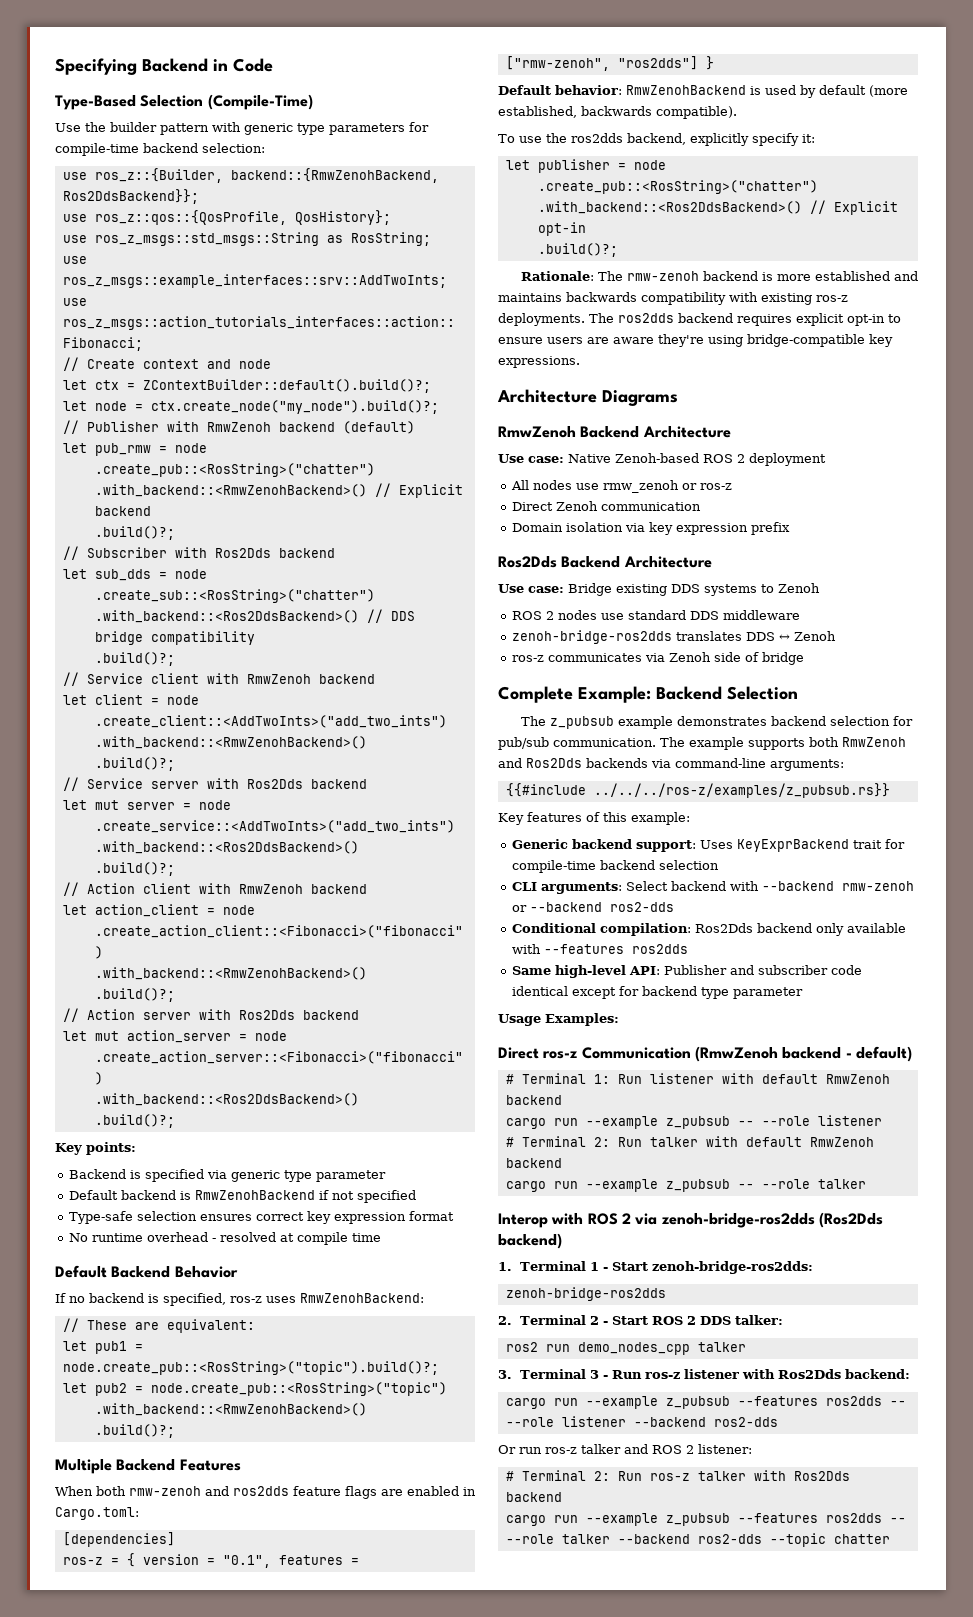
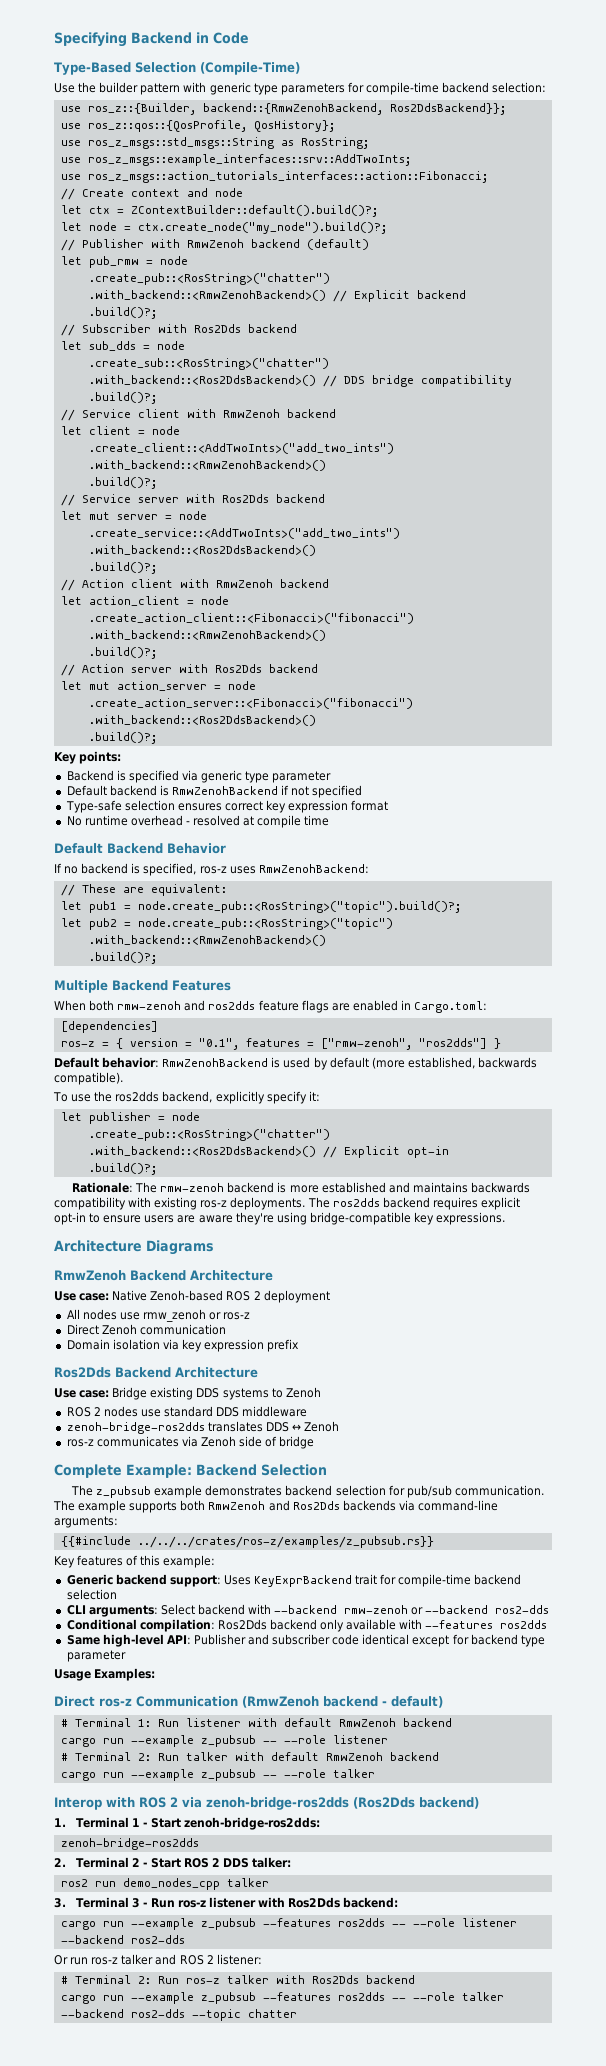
- {{#include ../../../ros-z/examples/z_pubsub.rs}}
+ {{#include ../../../crates/ros-z/examples/z_pubsub.rs}}

